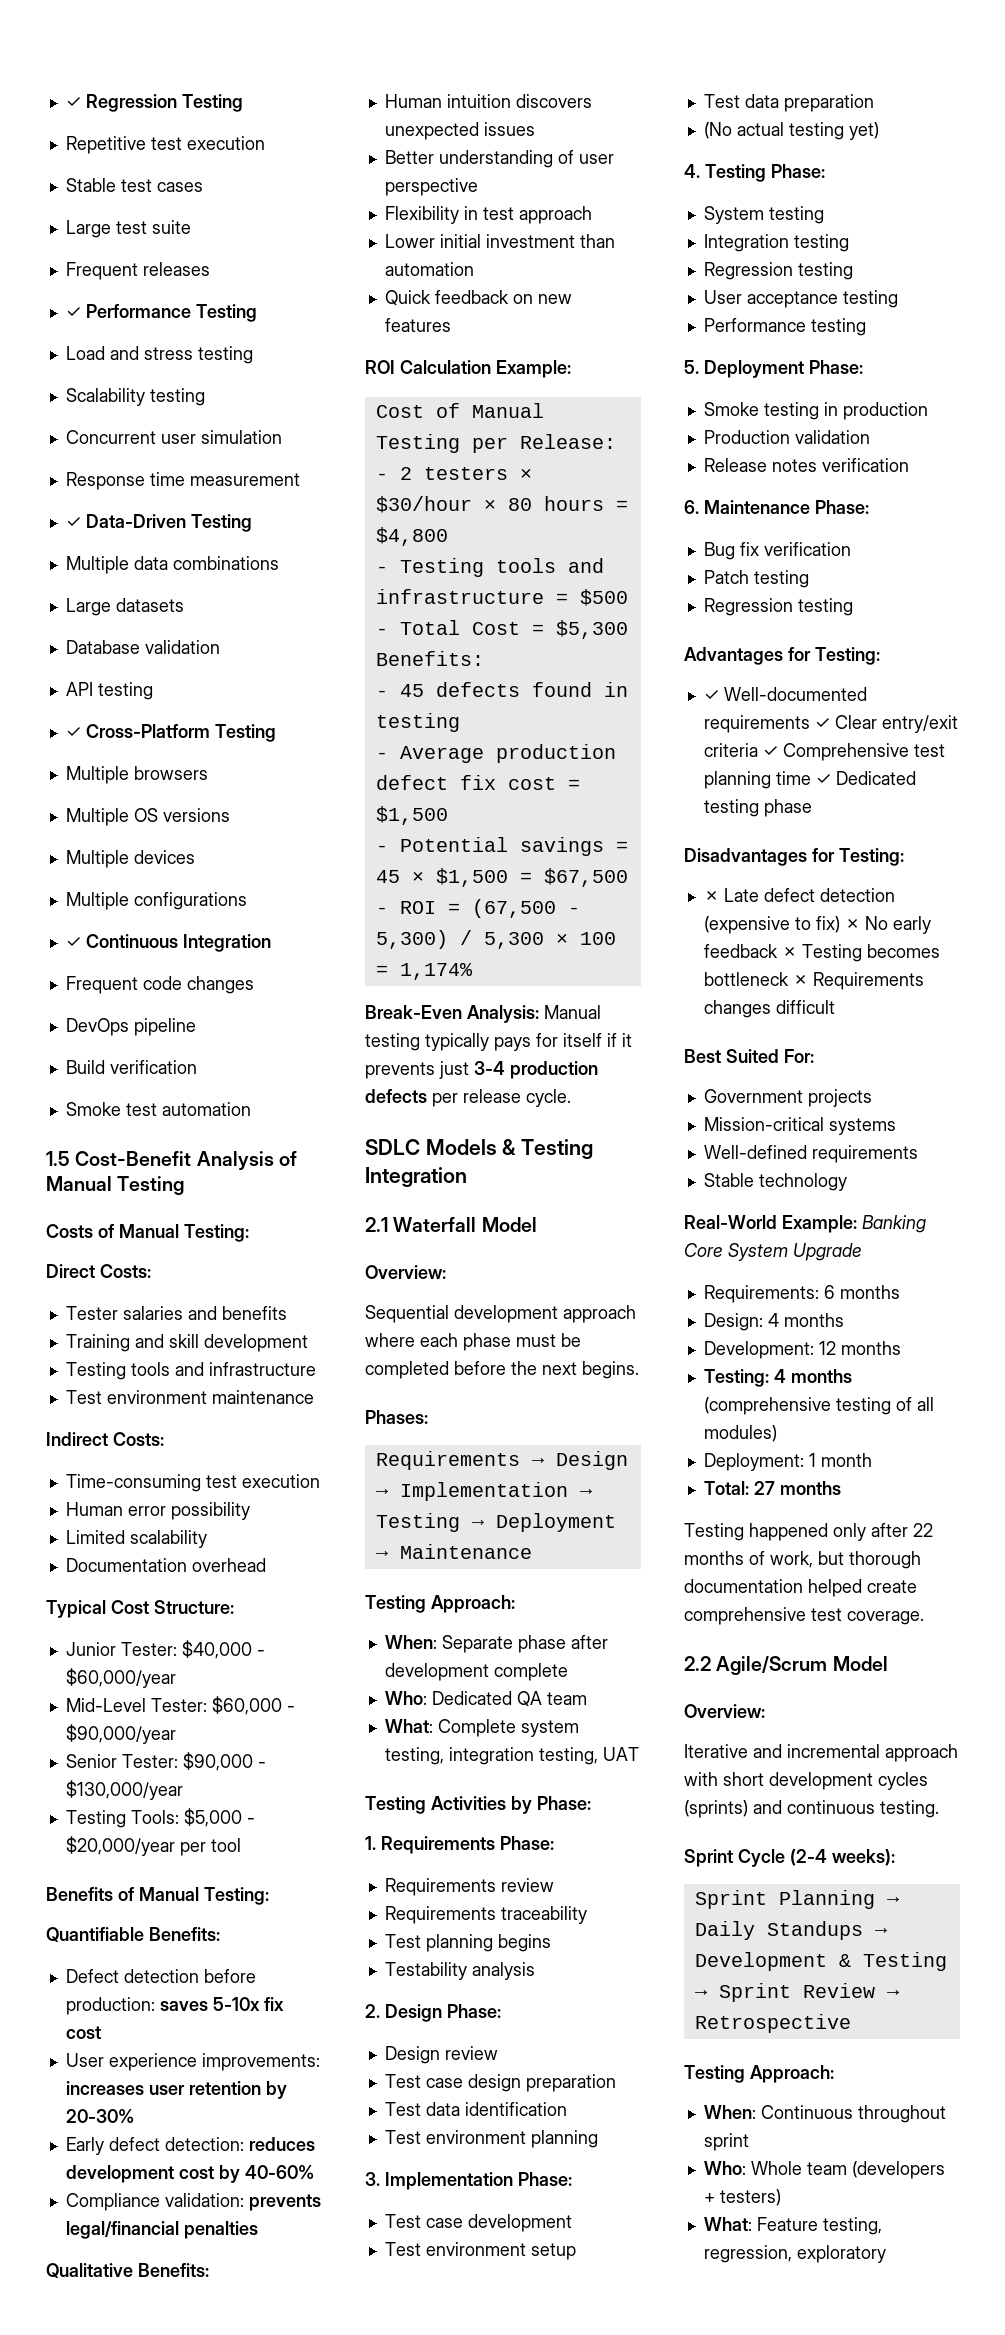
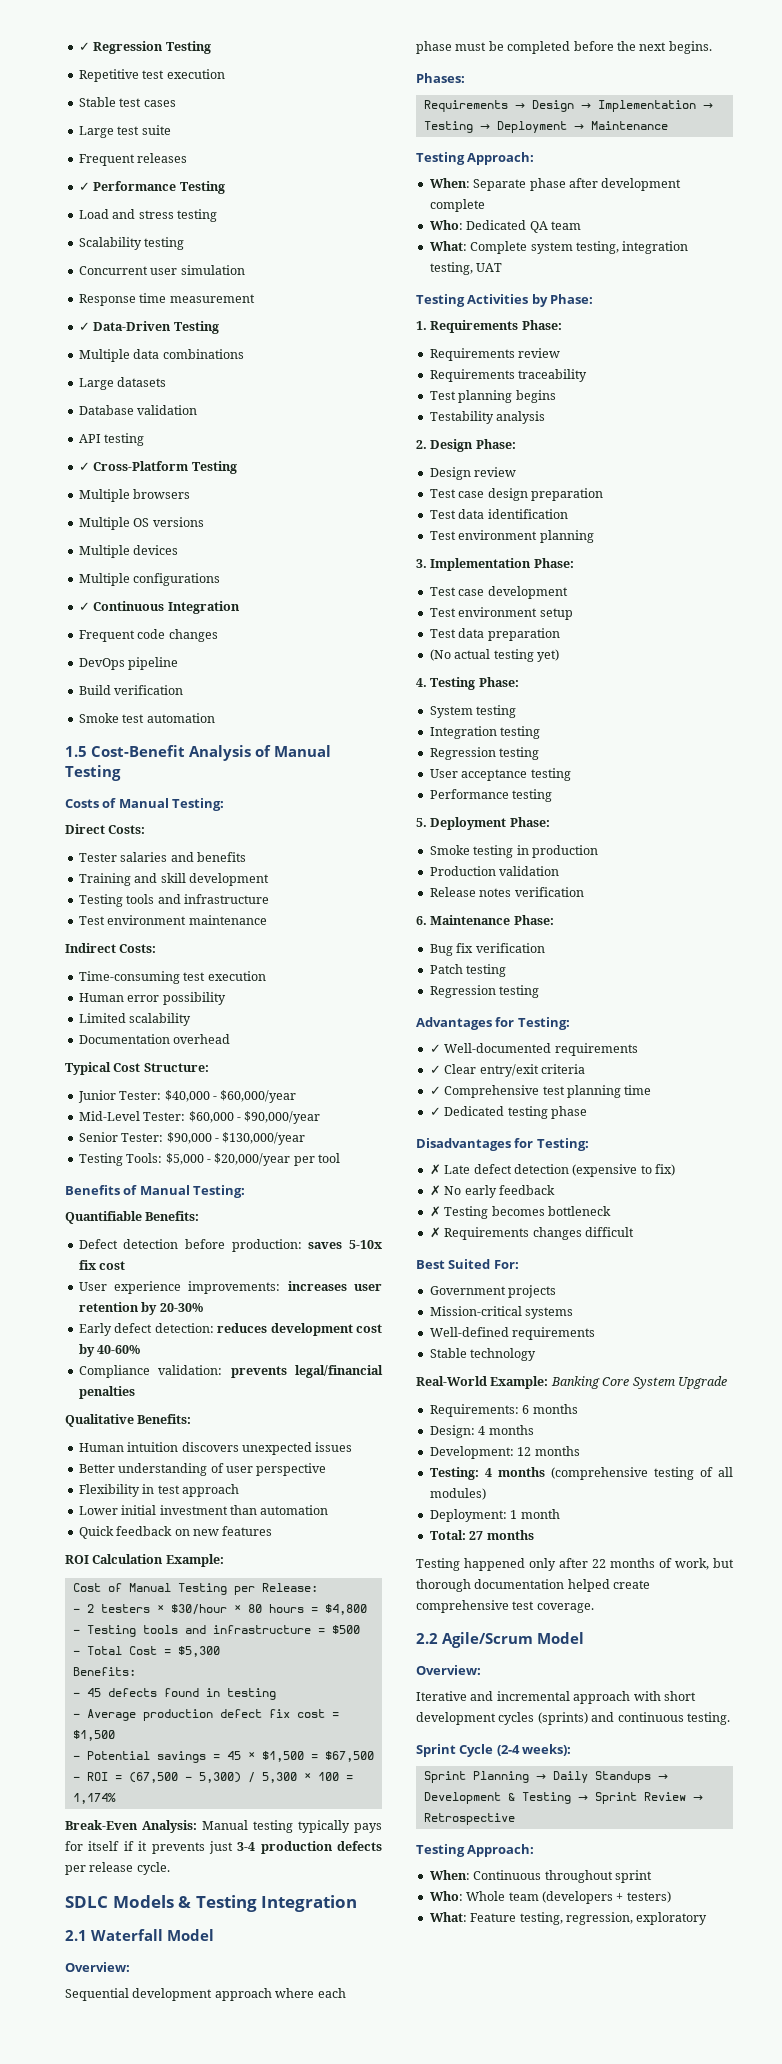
- ✓ Well-documented requirements ✓ Clear entry/exit criteria ✓ Comprehensive test planning time ✓ Dedicated testing phase
+ ✓ Well-documented requirements
+ ✓ Clear entry/exit criteria
+ ✓ Comprehensive test planning time
+ ✓ Dedicated testing phase
- ✗ Late defect detection (expensive to fix) ✗ No early feedback ✗ Testing becomes bottleneck ✗ Requirements changes difficult
+ ✗ Late defect detection (expensive to fix)
+ ✗ No early feedback
+ ✗ Testing becomes bottleneck
+ ✗ Requirements changes difficult

